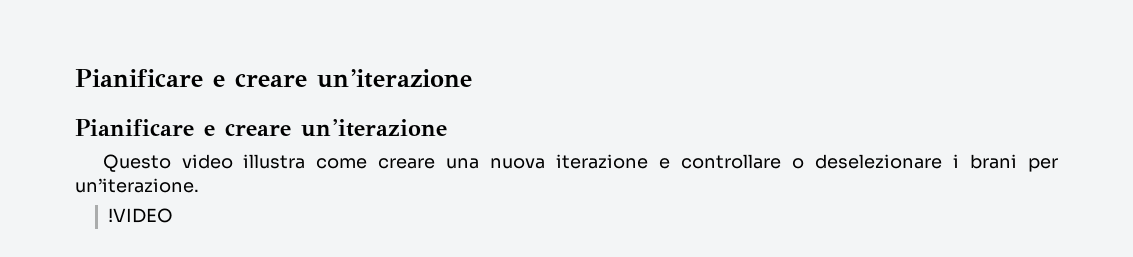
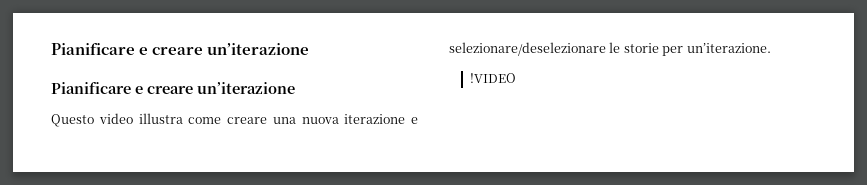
- Questo video illustra come creare una nuova iterazione e controllare o deselezionare i brani per un’iterazione.
+ Questo video illustra come creare una nuova iterazione e selezionare/deselezionare le storie per un’iterazione.

